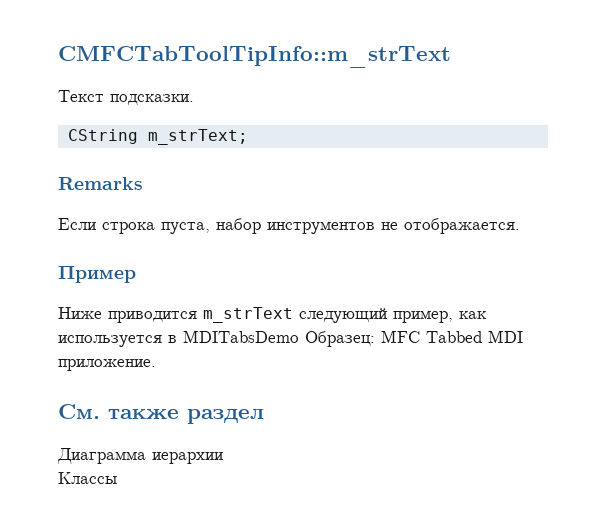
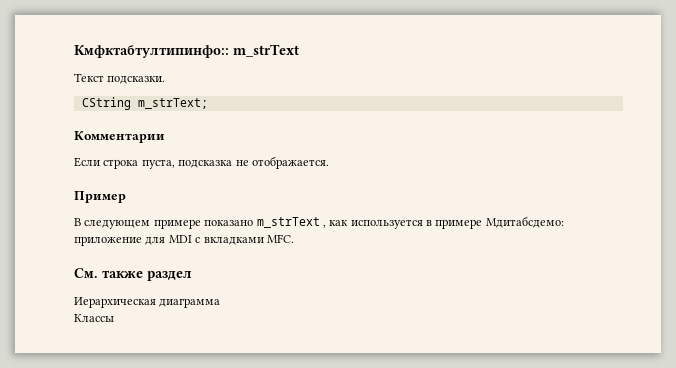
- CMFCTabToolTipInfo::m_strText
+ Кмфктабтултипинфо:: m_strText
- Remarks
+ Комментарии
- Если строка пуста, набор инструментов не отображается.
+ Если строка пуста, подсказка не отображается.
- Ниже приводится m_strText следующий пример, как используется в MDITabsDemo Образец: MFC Tabbed MDI приложение.
+ В следующем примере показано m_strText , как используется в примере Мдитабсдемо: приложение для MDI с вкладками MFC.
- Диаграмма иерархии
+ Иерархическая диаграмма

